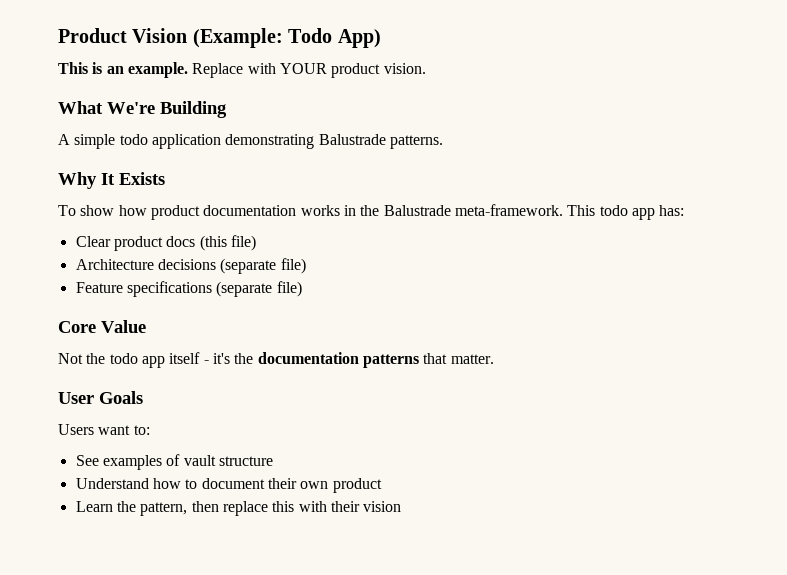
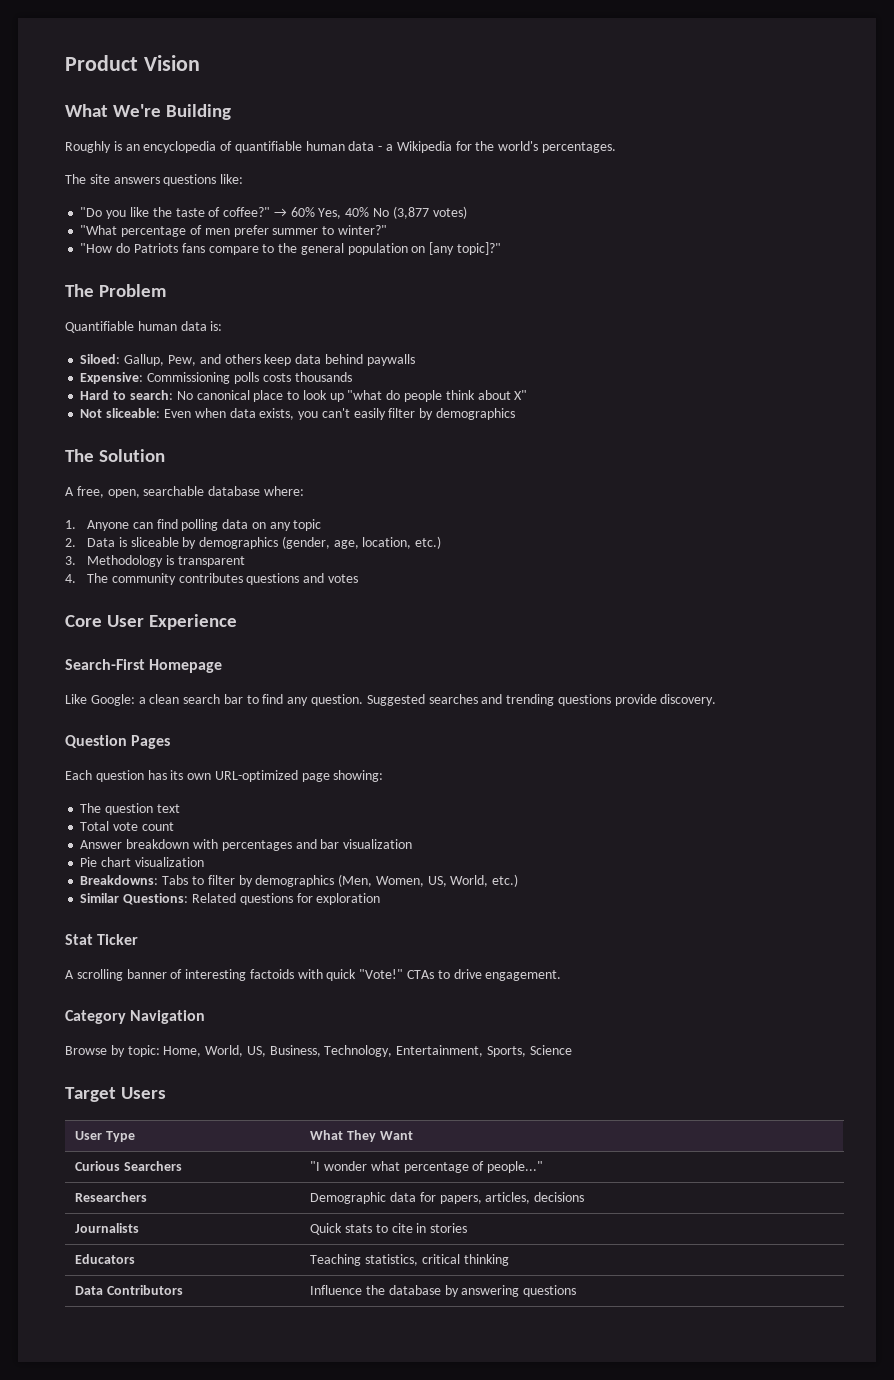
- Product Vision (Example: Todo App)
- This is an example. Replace with YOUR product vision.
+ Product Vision
  What We're Building
- A simple todo application demonstrating Balustrade patterns.
- Why It Exists
- To show how product documentation works in the Balustrade meta-framework. This todo app has:
- Clear product docs (this file)
- Architecture decisions (separate file)
- Feature specifications (separate file)
- Core Value
- Not the todo app itself - it's the documentation patterns that matter.
- User Goals
- Users want to:
- See examples of vault structure
- Understand how to document their own product
- Learn the pattern, then replace this with their vision
+ Roughly is an encyclopedia of quantifiable human data - a Wikipedia for the world's percentages.
+ The site answers questions like:
+ "Do you like the taste of coffee?" → 60% Yes, 40% No (3,877 votes)
+ "What percentage of men prefer summer to winter?"
+ "How do Patriots fans compare to the general population on [any topic]?"
+ The Problem
+ Quantifiable human data is:
+ Siloed: Gallup, Pew, and others keep data behind paywalls
+ Expensive: Commissioning polls costs thousands
+ Hard to search: No canonical place to look up "what do people think about X"
+ Not sliceable: Even when data exists, you can't easily filter by demographics
+ The Solution
+ A free, open, searchable database where:
+ 1. Anyone can find polling data on any topic
+ 2. Data is sliceable by demographics (gender, age, location, etc.)
+ 3. Methodology is transparent
+ 4. The community contributes questions and votes
+ Core User Experience
+ Search-First Homepage
+ Like Google: a clean search bar to find any question. Suggested searches and trending questions provide discovery.
+ Question Pages
+ Each question has its own URL-optimized page showing:
+ The question text
+ Total vote count
+ Answer breakdown with percentages and bar visualization
+ Pie chart visualization
+ Breakdowns: Tabs to filter by demographics (Men, Women, US, World, etc.)
+ Similar Questions: Related questions for exploration
+ Stat Ticker
+ A scrolling banner of interesting factoids with quick "Vote!" CTAs to drive engagement.
+ Category Navigation
+ Browse by topic: Home, World, US, Business, Technology, Entertainment, Sports, Science
+ Target Users
+ User Type | What They Want
+ Curious Searchers | "I wonder what percentage of people..."
+ Researchers | Demographic data for papers, articles, decisions
+ Journalists | Quick stats to cite in stories
+ Educators | Teaching statistics, critical thinking
+ Data Contributors | Influence the database by answering questions

